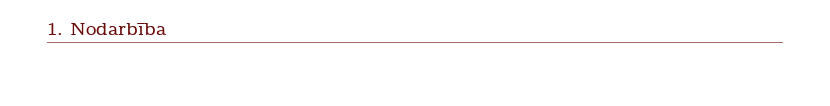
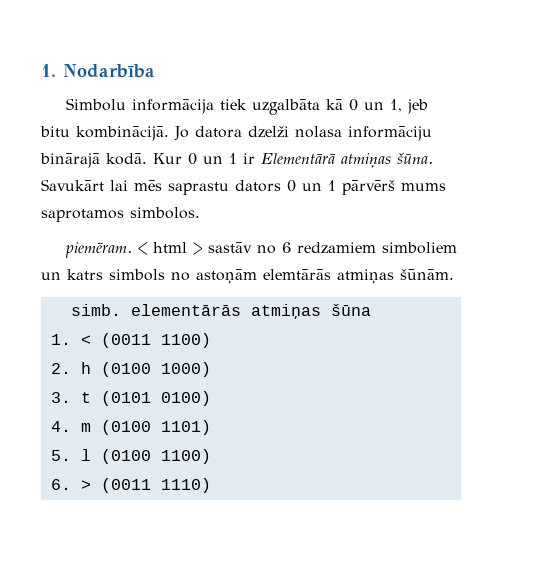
+ Simbolu informācija tiek uzgalbāta kā 0 un 1, jeb bitu kombinācijā. Jo datora dzelži nolasa informāciju binārajā kodā. Kur 0 un 1 ir Elementārā atmiņas šūna. Savukārt lai mēs saprastu dators 0 un 1 pārvērš mums saprotamos simbolos.
+ piemēram. < html > sastāv no 6 redzamiem simboliem un katrs simbols no astoņām elemtārās atmiņas šūnām.
+ simb. elementārās atmiņas šūna
+ 1. < (0011 1100)
+ 2. h (0100 1000)
+ 3. t (0101 0100)
+ 4. m (0100 1101)
+ 5. l (0100 1100)
+ 6. > (0011 1110)

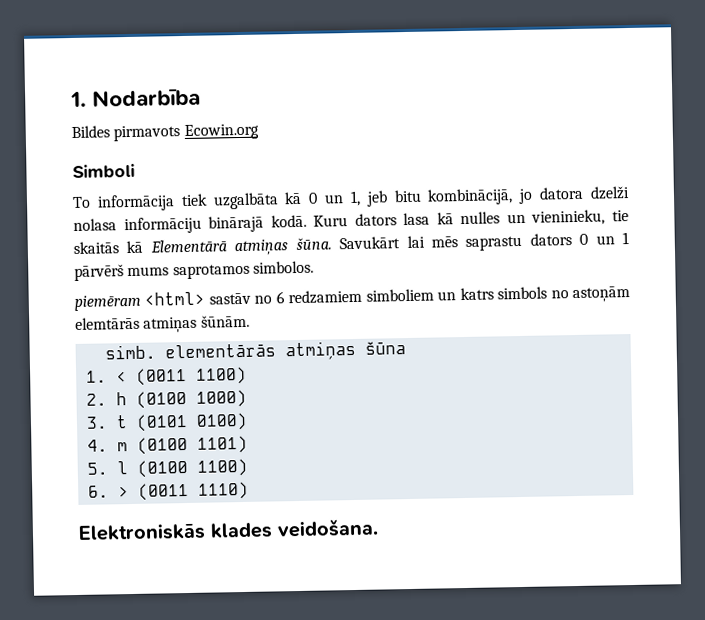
- Simbolu informācija tiek uzgalbāta kā 0 un 1, jeb bitu kombinācijā. Jo datora dzelži nolasa informāciju binārajā kodā.
+ Bildes pirmavots Ecowin.org
+ Simboli
+ To informācija tiek uzgalbāta kā 0 un 1, jeb bitu kombinācijā, jo datora dzelži nolasa informāciju binārajā kodā.
- Kur 0 un 1 ir Elementārā atmiņas šūna.
+ Kuru dators lasa kā nulles un vieninieku, tie skaitās kā Elementārā atmiņas šūna.
- piemēram. < html > sastāv no 6 redzamiem simboliem un katrs simbols no astoņām elemtārās atmiņas šūnām.
+ piemēram <html> sastāv no 6 redzamiem simboliem un katrs simbols no astoņām elemtārās atmiņas šūnām.
+ Elektroniskās klades veidošana.

